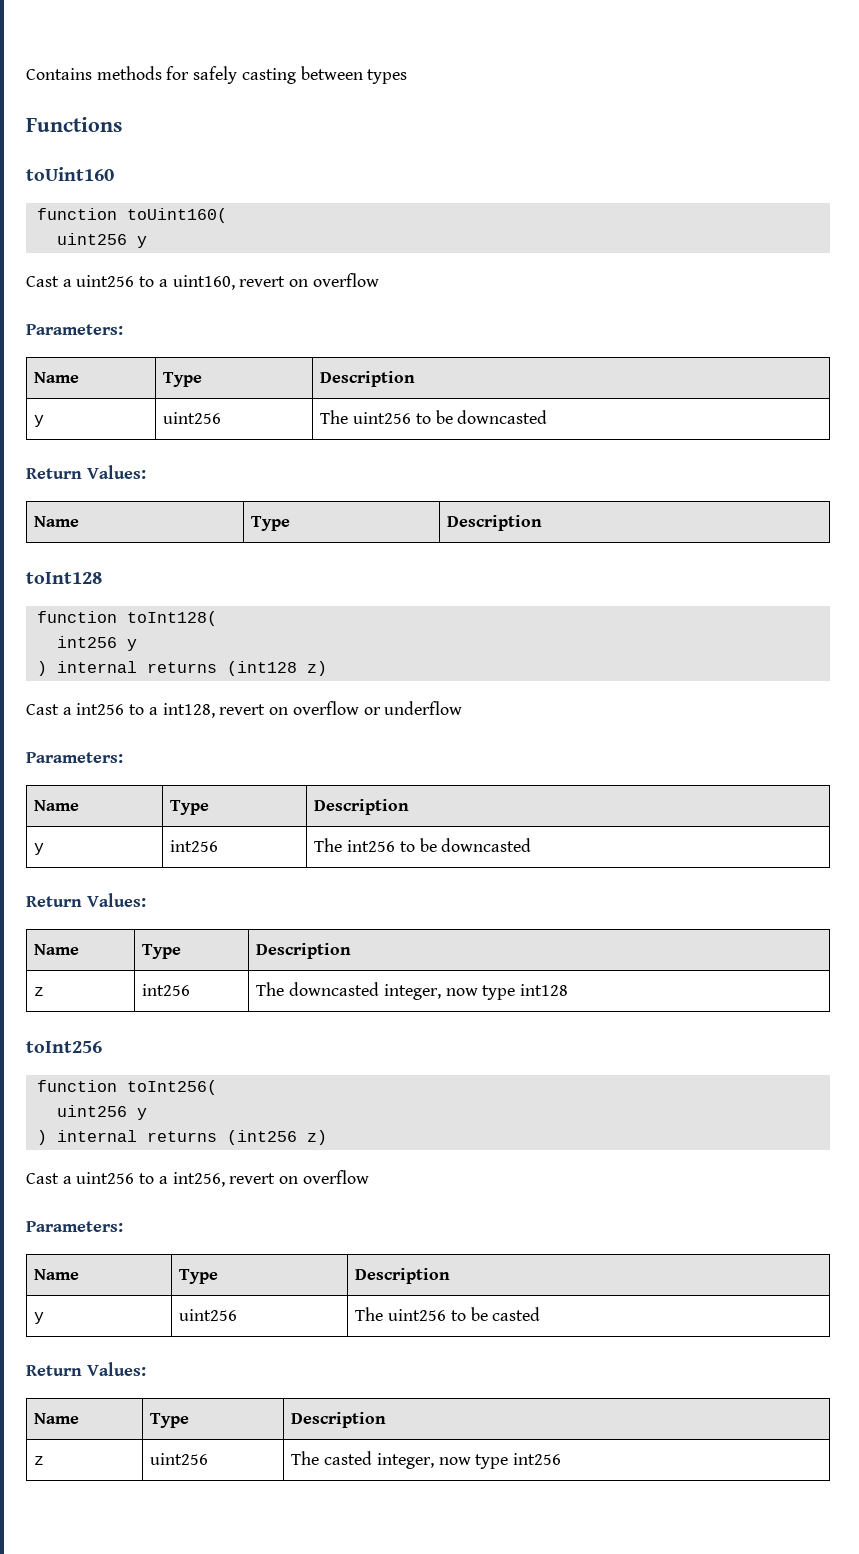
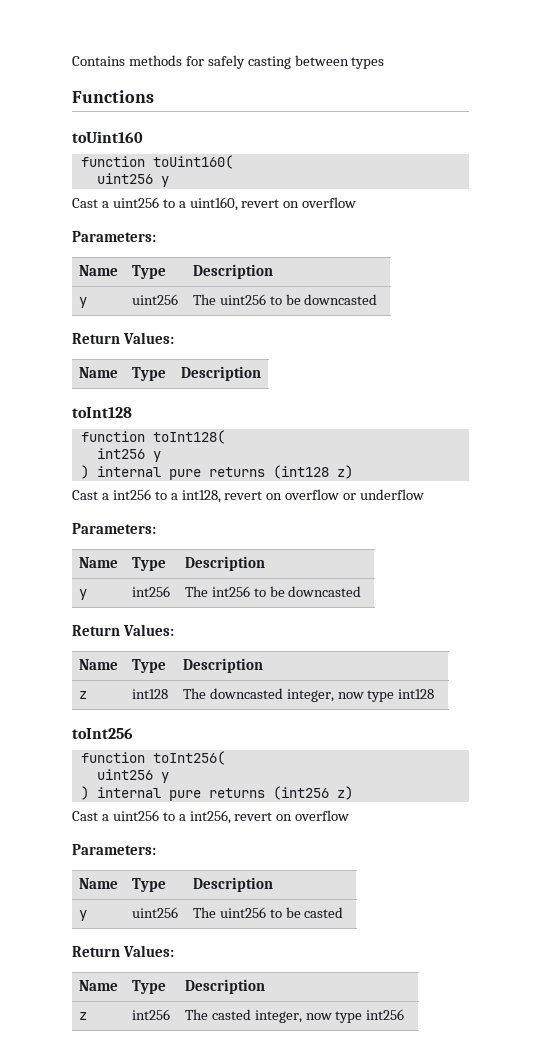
- ) internal returns (int128 z)
+ ) internal pure returns (int128 z)
- z | int256 | The downcasted integer, now type int128
+ z | int128 | The downcasted integer, now type int128
- ) internal returns (int256 z)
+ ) internal pure returns (int256 z)
- z | uint256 | The casted integer, now type int256
+ z | int256 | The casted integer, now type int256

